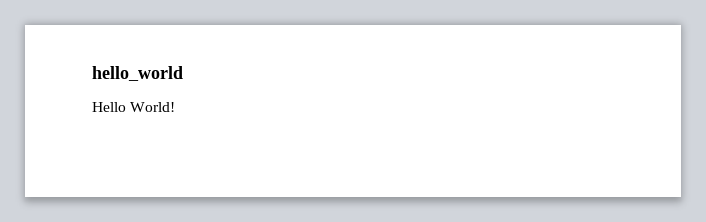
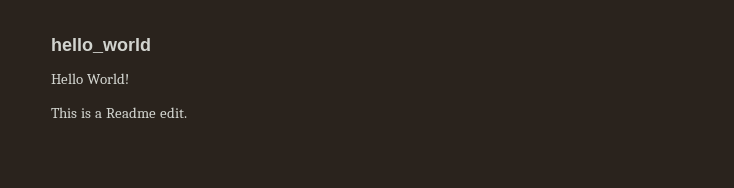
+ This is a Readme edit.

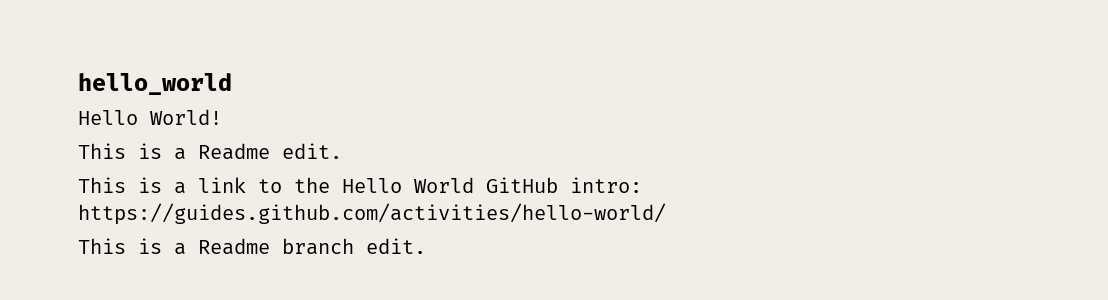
+ This is a link to the Hello World GitHub intro: https://guides.github.com/activities/hello-world/
+ This is a Readme branch edit.

